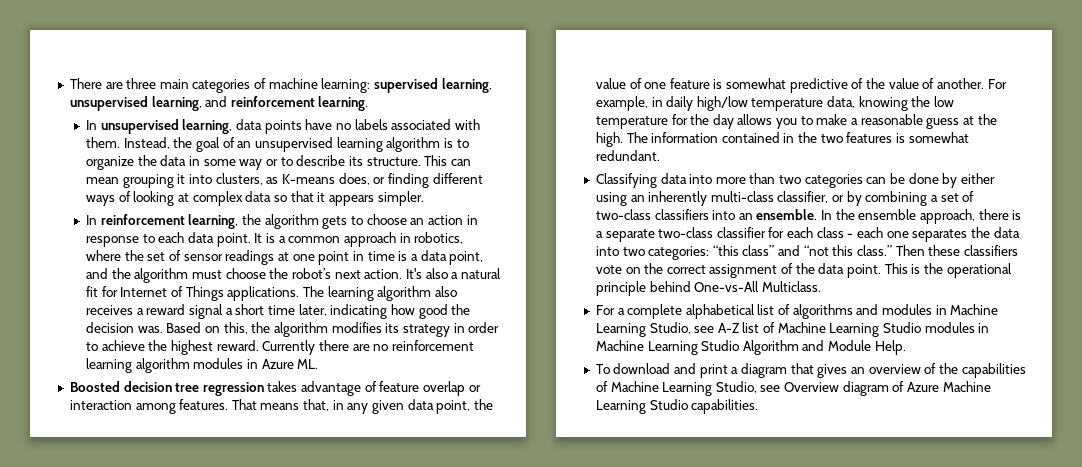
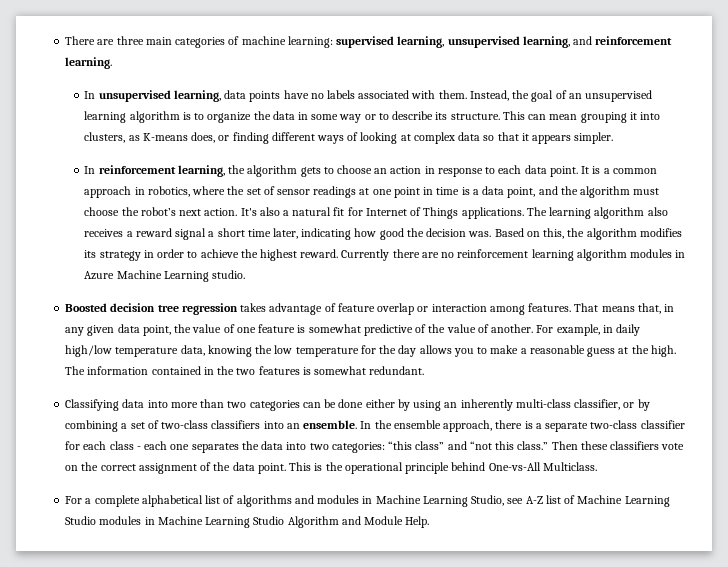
- Currently there are no reinforcement learning algorithm modules in Azure ML.
+ Currently there are no reinforcement learning algorithm modules in Azure Machine Learning studio.
- Classifying data into more than two categories can be done by either using an inherently multi-class classifier, or by combining a set of two-class classifiers into an ensemble.
+ Classifying data into more than two categories can be done either by using an inherently multi-class classifier, or by combining a set of two-class classifiers into an ensemble.
- To download and print a diagram that gives an overview of the capabilities of Machine Learning Studio, see Overview diagram of Azure Machine Learning Studio capabilities.

